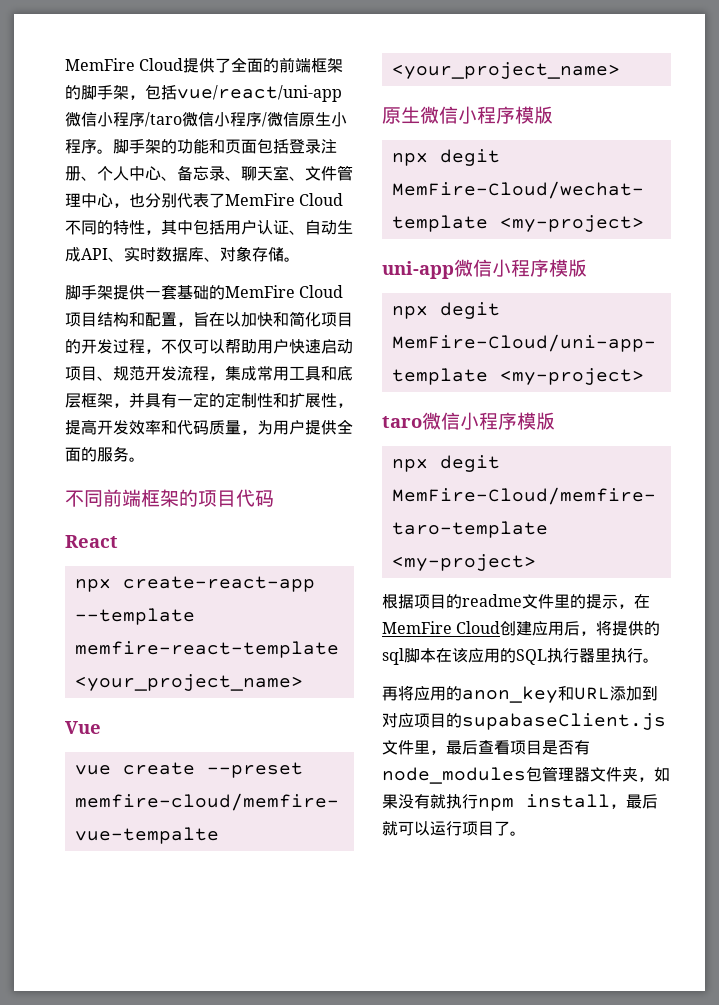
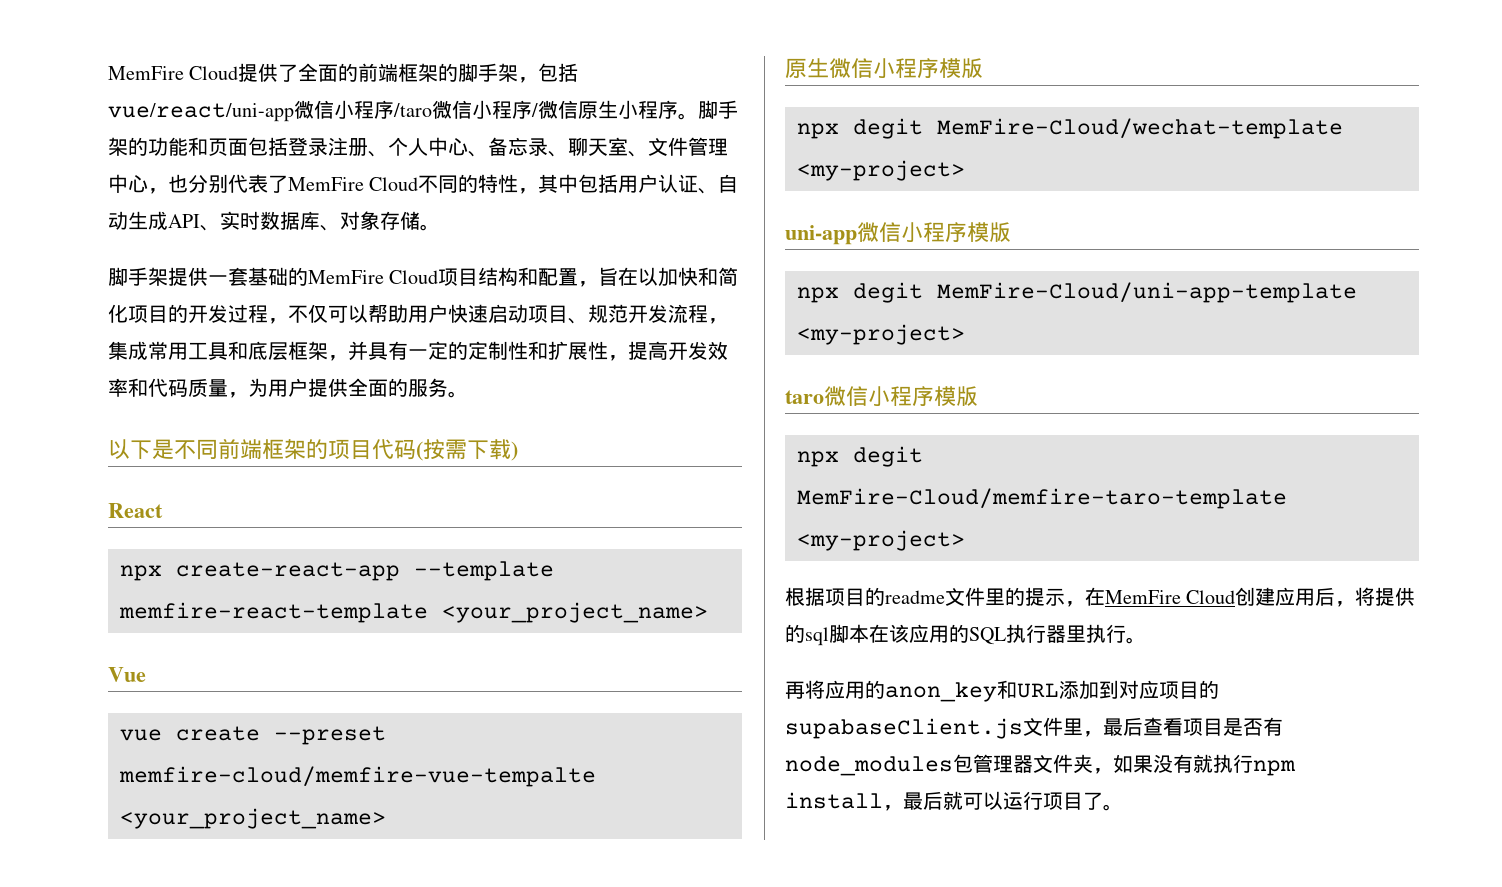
- 不同前端框架的项目代码
+ 以下是不同前端框架的项目代码(按需下载)

